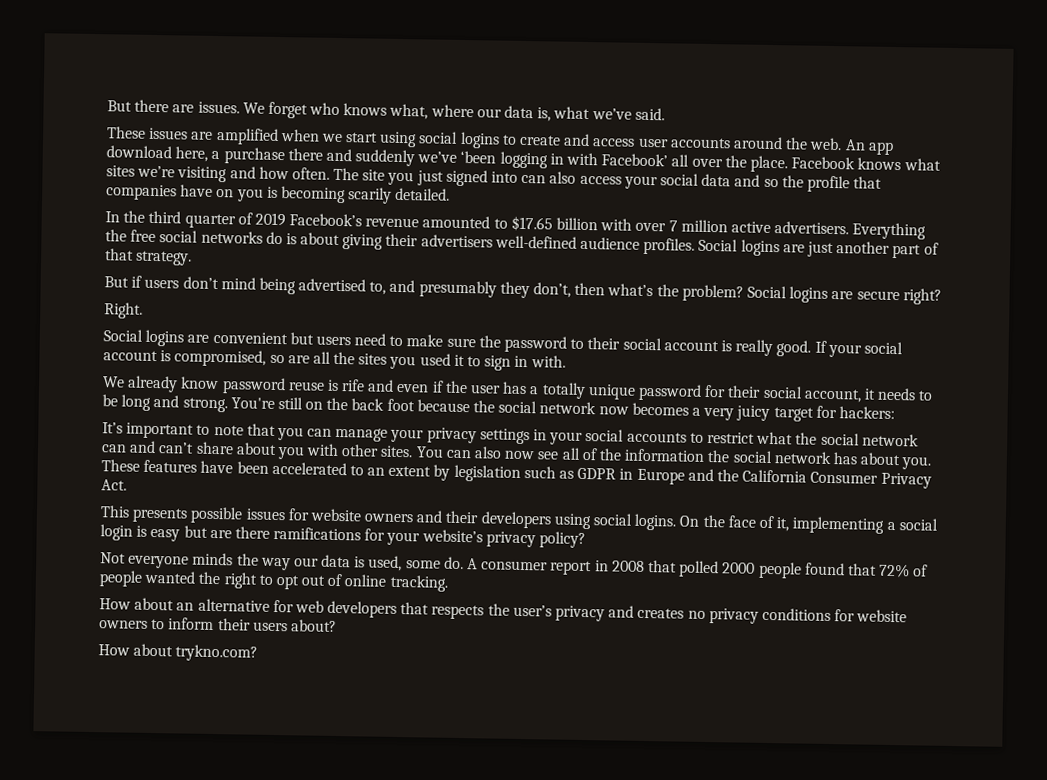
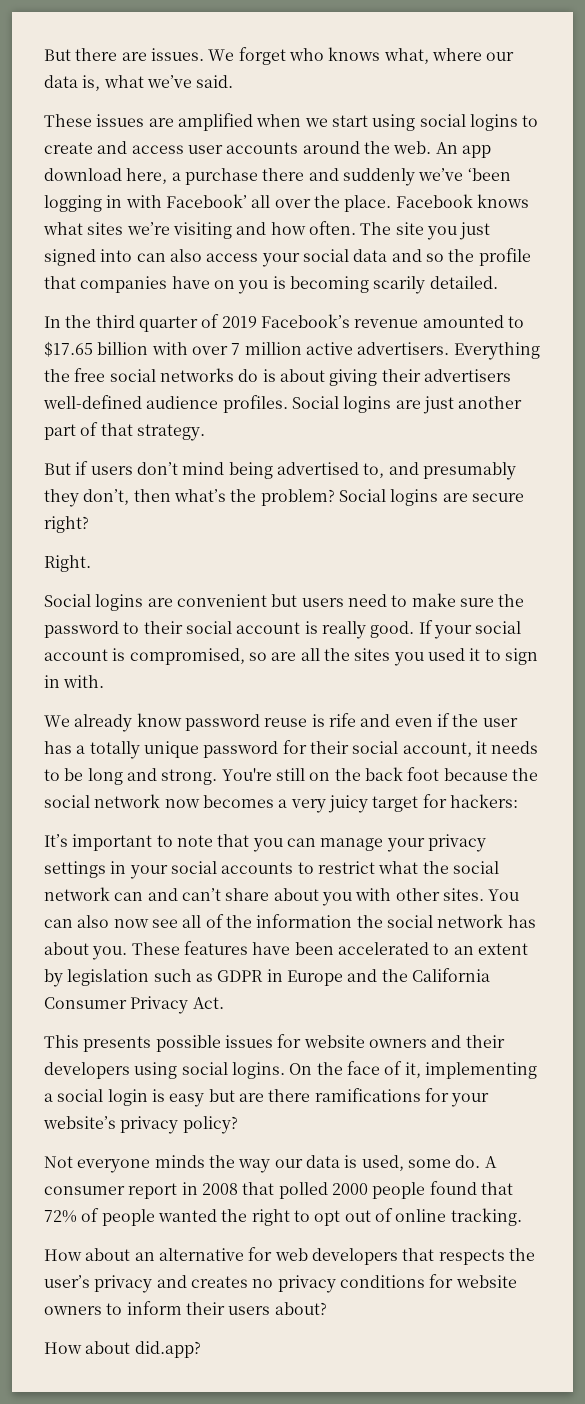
- How about trykno.com?
+ How about did.app?

